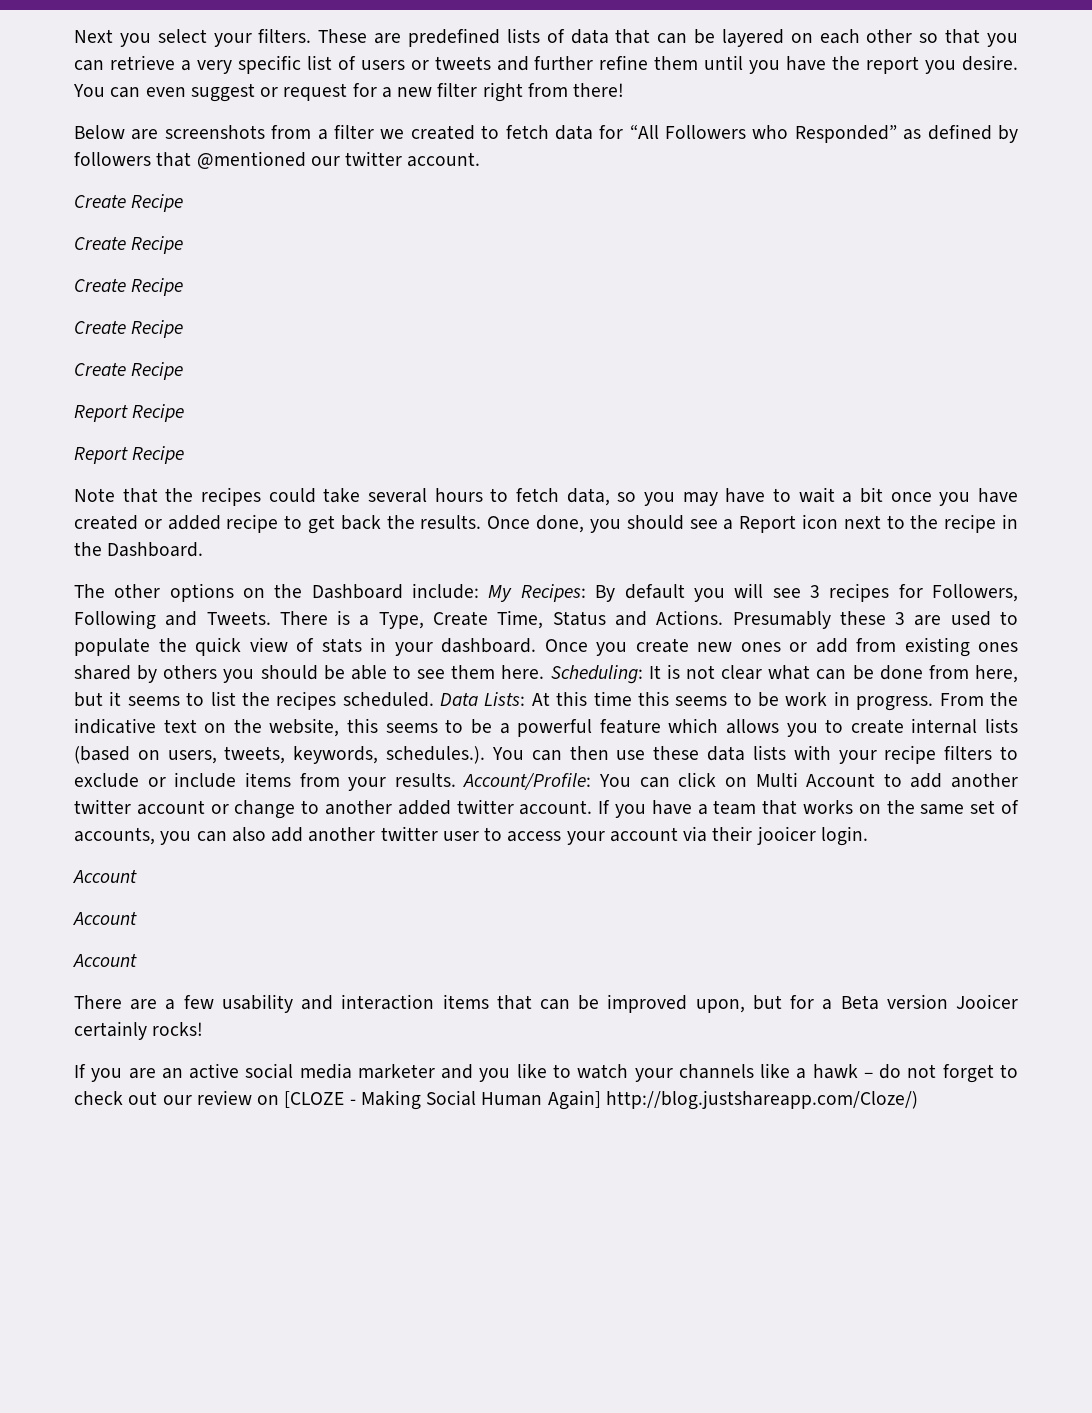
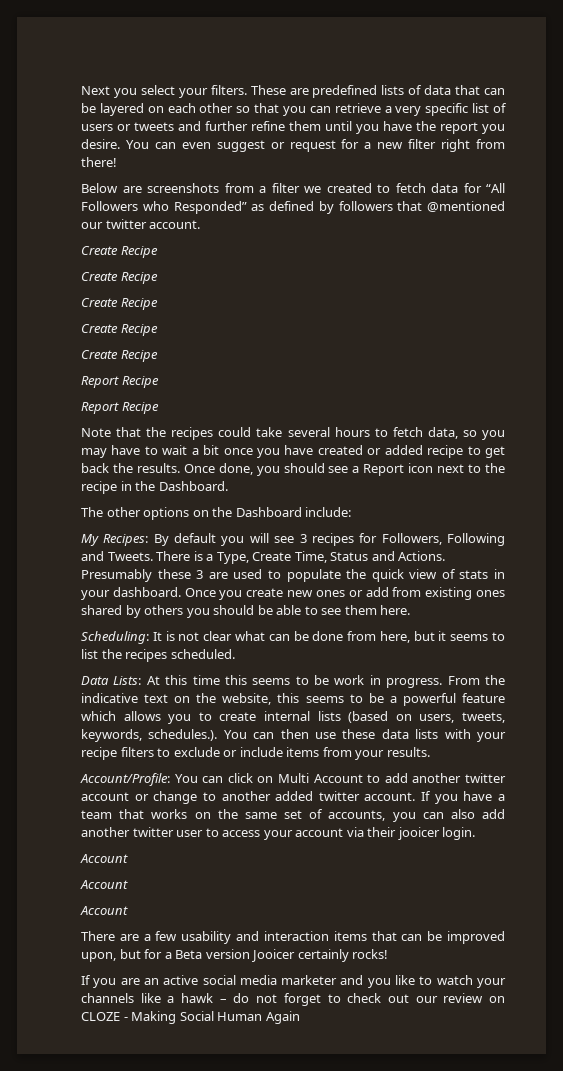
- The other options on the Dashboard include: My Recipes: By default you will see 3 recipes for Followers, Following and Tweets.
+ The other options on the Dashboard include:
+ My Recipes: By default you will see 3 recipes for Followers, Following and Tweets.
- Once you create new ones or add from existing ones shared by others you should be able to see them here. Scheduling: It is not clear what can be done from here, but it seems to list the recipes scheduled. Data Lists: At this time this seems to be work in progress.
+ Once you create new ones or add from existing ones shared by others you should be able to see them here.
+ Scheduling: It is not clear what can be done from here, but it seems to list the recipes scheduled.
+ Data Lists: At this time this seems to be work in progress.
- From the indicative text on the website, this seems to be a powerful feature which allows you to create internal lists (based on users, tweets, keywords, schedules.). You can then use these data lists with your recipe filters to exclude or include items from your results. Account/Profile:
+ From the indicative text on the website, this seems to be a powerful feature which allows you to create internal lists (based on users, tweets, keywords, schedules.). You can then use these data lists with your recipe filters to exclude or include items from your results.
+ Account/Profile:
- If you are an active social media marketer and you like to watch your channels like a hawk – do not forget to check out our review on [CLOZE - Making Social Human Again] http://blog.justshareapp.com/Cloze/)
+ If you are an active social media marketer and you like to watch your channels like a hawk – do not forget to check out our review on CLOZE - Making Social Human Again

